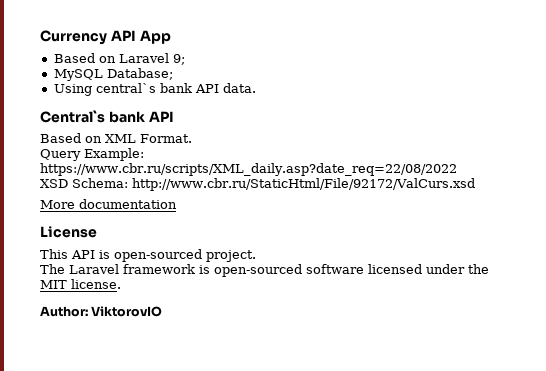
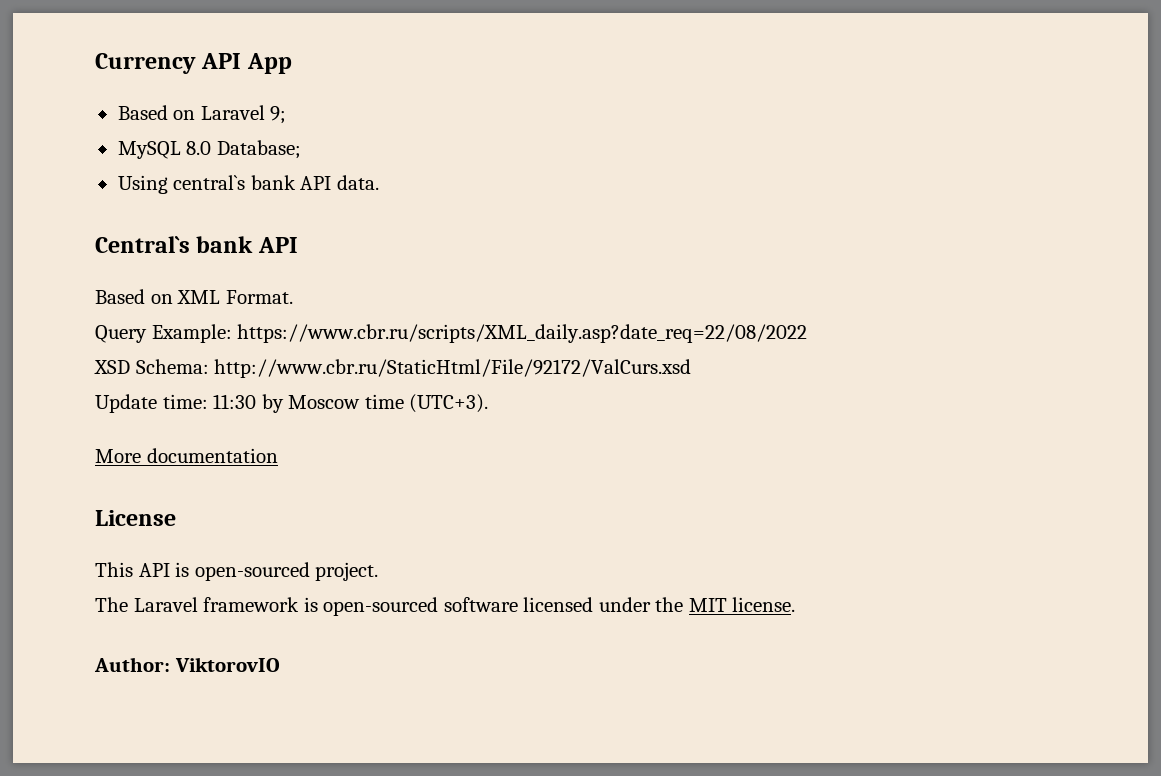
- MySQL Database;
+ MySQL 8.0 Database;
+ Update time: 11:30 by Moscow time (UTC+3).

